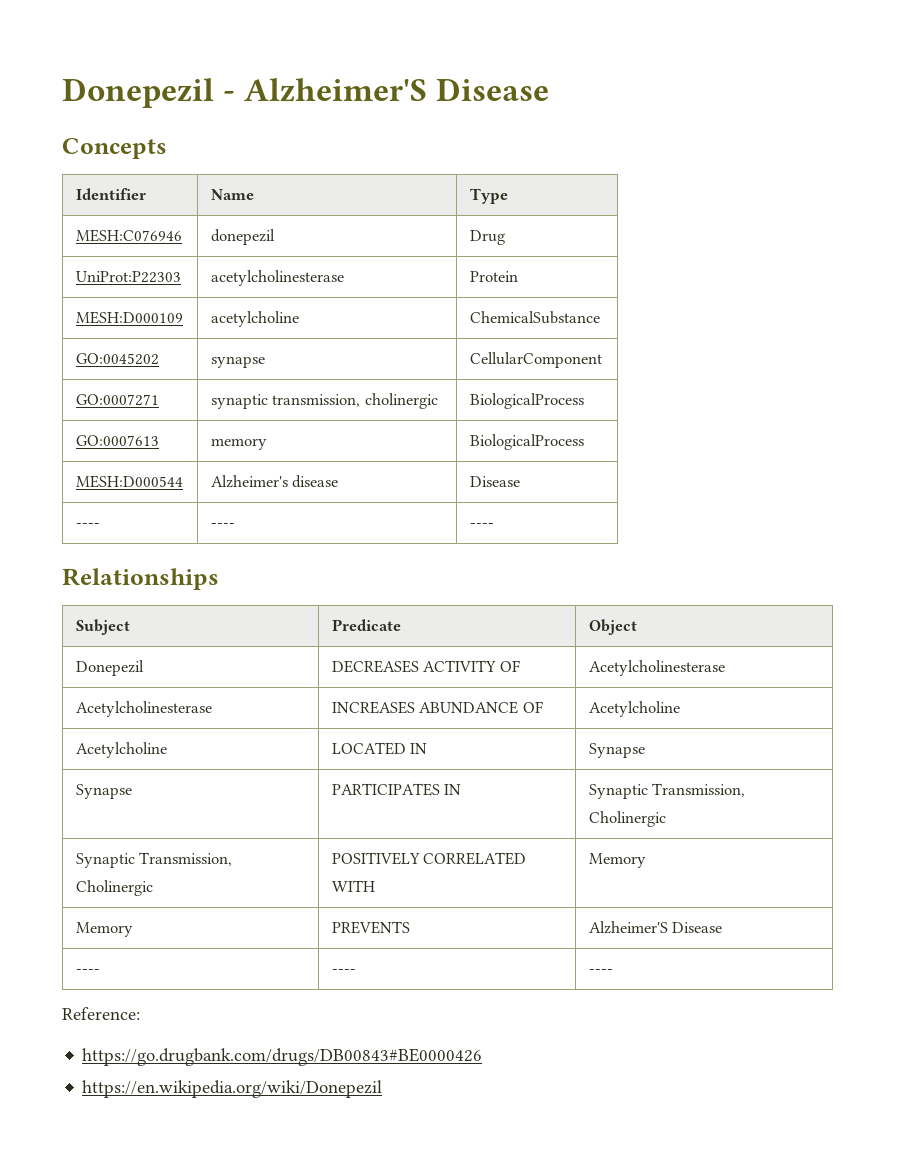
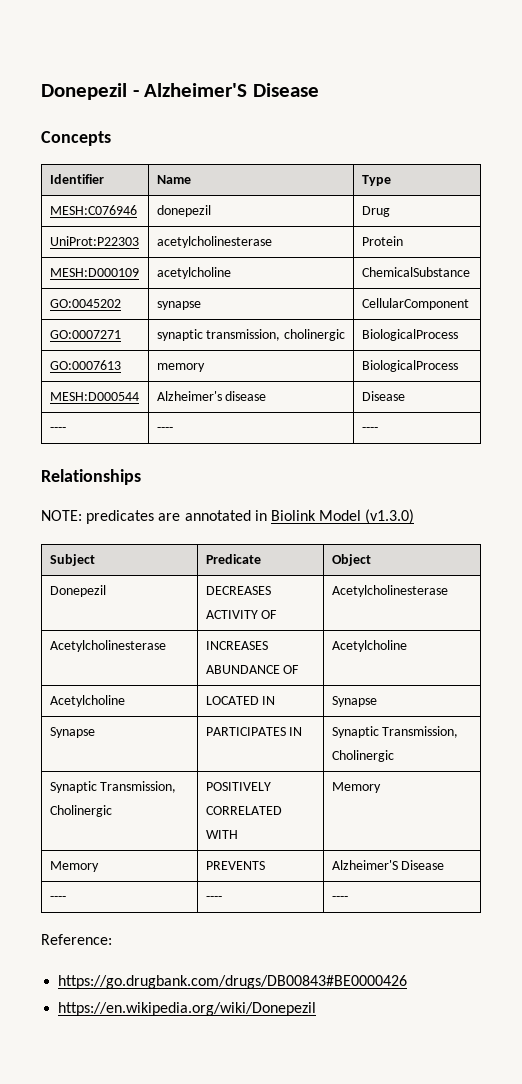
+ NOTE: predicates are annotated in Biolink Model (v1.3.0)

